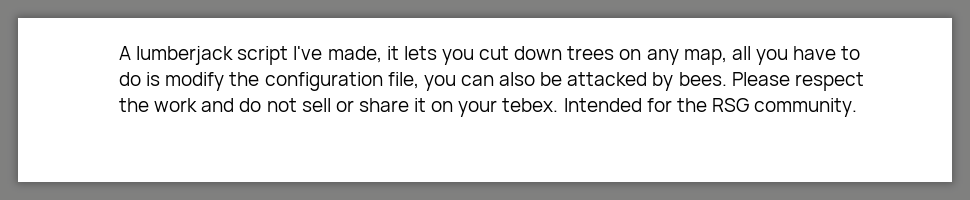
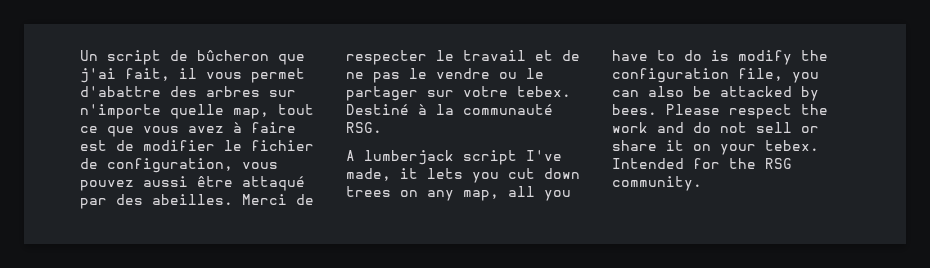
+ Un script de bûcheron que j'ai fait, il vous permet d'abattre des arbres sur n'importe quelle map, tout ce que vous avez à faire est de modifier le fichier de configuration, vous pouvez aussi être attaqué par des abeilles. Merci de respecter le travail et de ne pas le vendre ou le partager sur votre tebex. Destiné à la communauté RSG.

